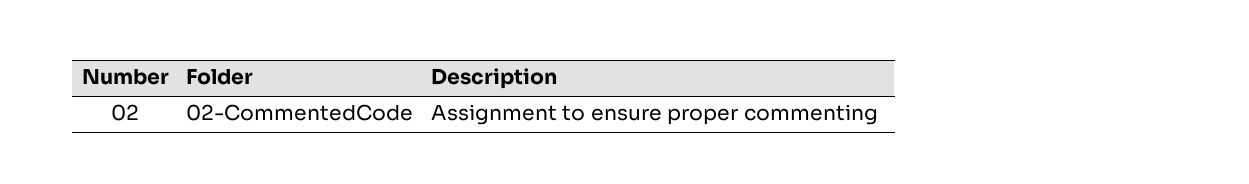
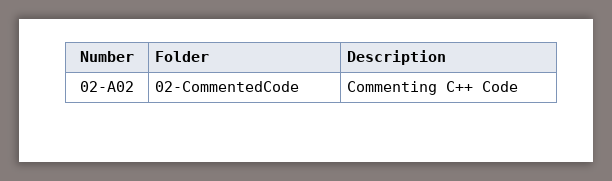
- 02 | 02-CommentedCode | Assignment to ensure proper commenting
+ 02-A02 | 02-CommentedCode | Commenting C++ Code

